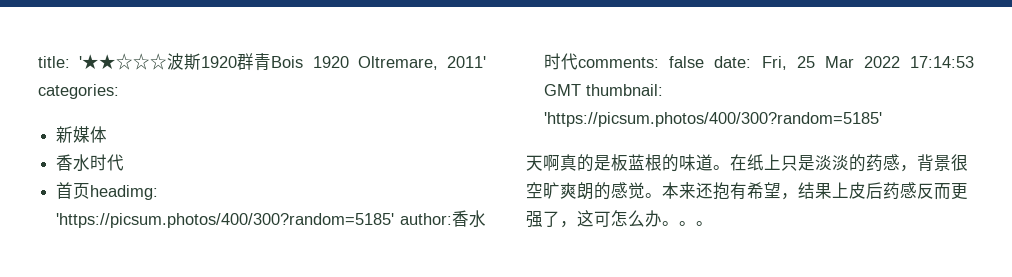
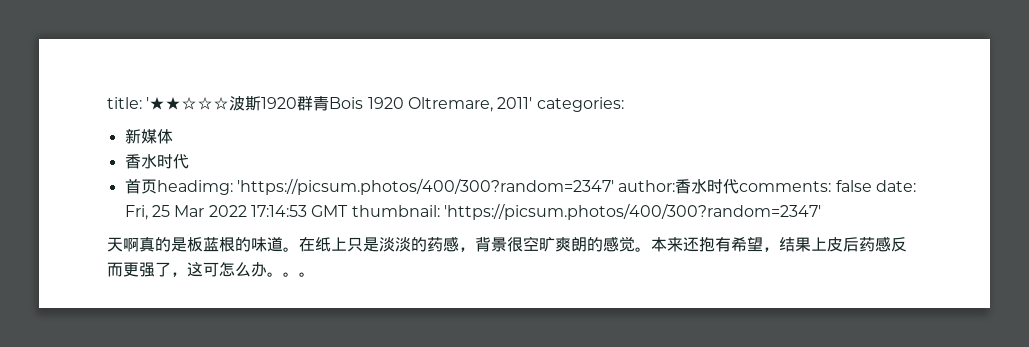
- 首页headimg: 'https://picsum.photos/400/300?random=5185' author:香水时代comments: false date: Fri, 25 Mar 2022 17:14:53 GMT thumbnail: 'https://picsum.photos/400/300?random=5185'
+ 首页headimg: 'https://picsum.photos/400/300?random=2347' author:香水时代comments: false date: Fri, 25 Mar 2022 17:14:53 GMT thumbnail: 'https://picsum.photos/400/300?random=2347'

